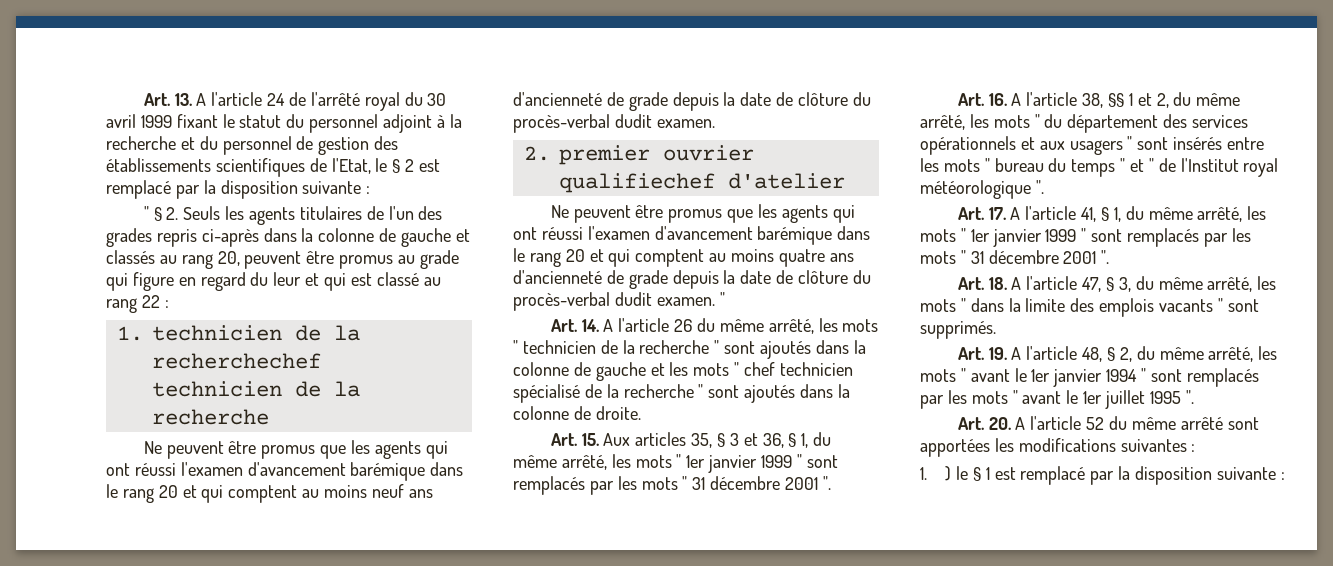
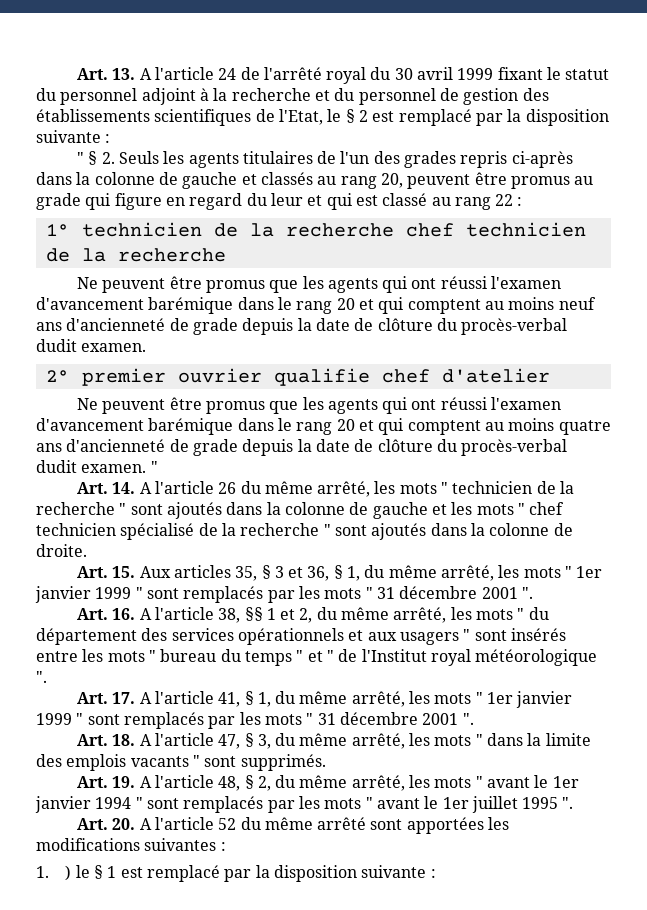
- 1. technicien de la recherchechef technicien de la recherche
+ 1° technicien de la recherche chef technicien de la recherche
- 2. premier ouvrier qualifiechef d'atelier
+ 2° premier ouvrier qualifie chef d'atelier

